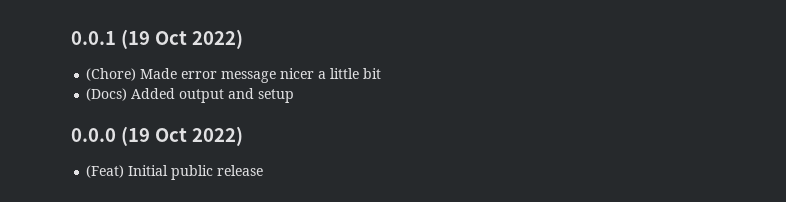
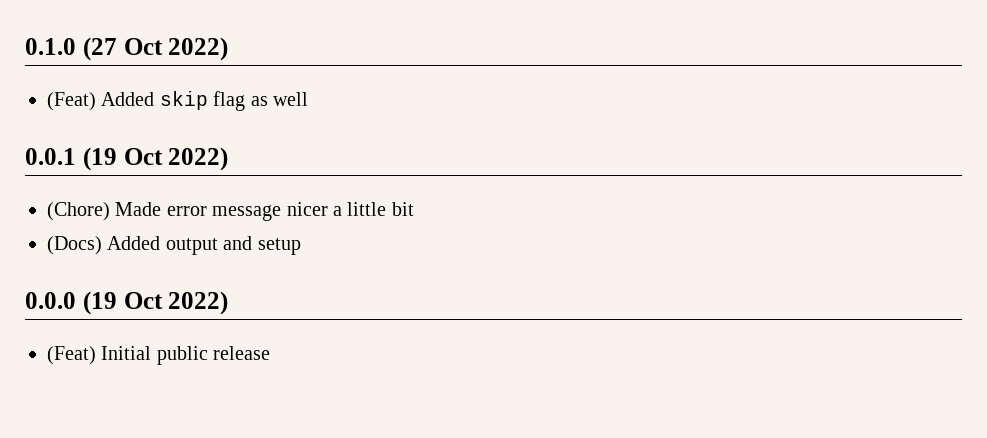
+ 0.1.0 (27 Oct 2022)
+ (Feat) Added skip flag as well

